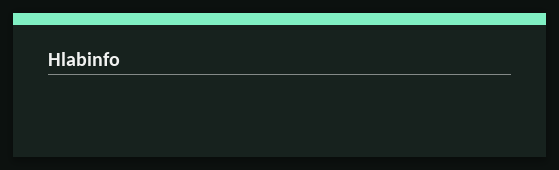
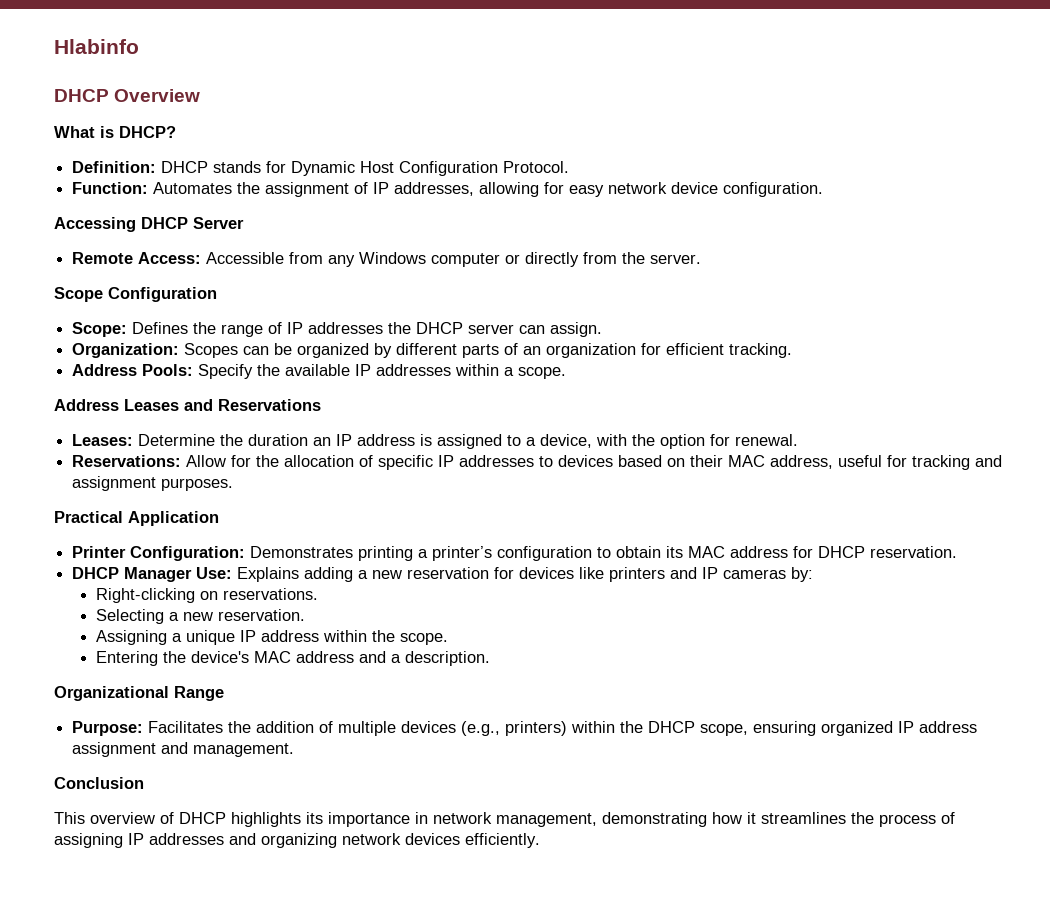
+ DHCP Overview
+ What is DHCP?
+ Definition: DHCP stands for Dynamic Host Configuration Protocol.
+ Function: Automates the assignment of IP addresses, allowing for easy network device configuration.
+ Accessing DHCP Server
+ Remote Access: Accessible from any Windows computer or directly from the server.
+ Scope Configuration
+ Scope: Defines the range of IP addresses the DHCP server can assign.
+ Organization: Scopes can be organized by different parts of an organization for efficient tracking.
+ Address Pools: Specify the available IP addresses within a scope.
+ Address Leases and Reservations
+ Leases: Determine the duration an IP address is assigned to a device, with the option for renewal.
+ Reservations: Allow for the allocation of specific IP addresses to devices based on their MAC address, useful for tracking and assignment purposes.
+ Practical Application
+ Printer Configuration: Demonstrates printing a printer’s configuration to obtain its MAC address for DHCP reservation.
+ DHCP Manager Use: Explains adding a new reservation for devices like printers and IP cameras by:
+ Right-clicking on reservations.
+ Selecting a new reservation.
+ Assigning a unique IP address within the scope.
+ Entering the device's MAC address and a description.
+ Organizational Range
+ Purpose: Facilitates the addition of multiple devices (e.g., printers) within the DHCP scope, ensuring organized IP address assignment and management.
+ Conclusion
+ This overview of DHCP highlights its importance in network management, demonstrating how it streamlines the process of assigning IP addresses and organizing network devices efficiently.

